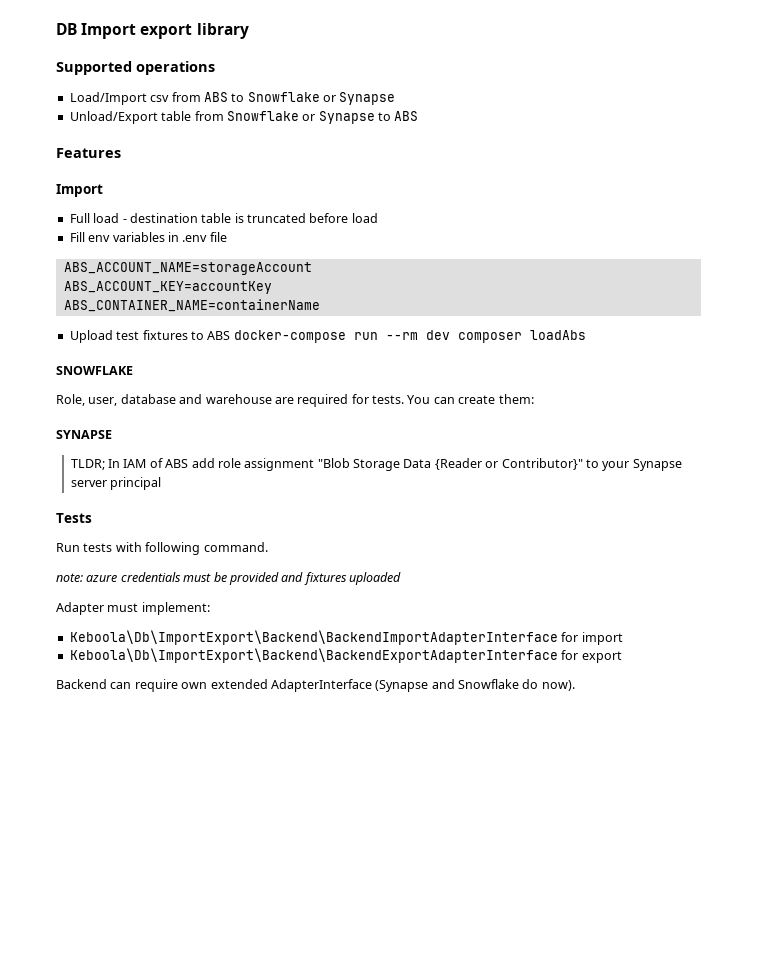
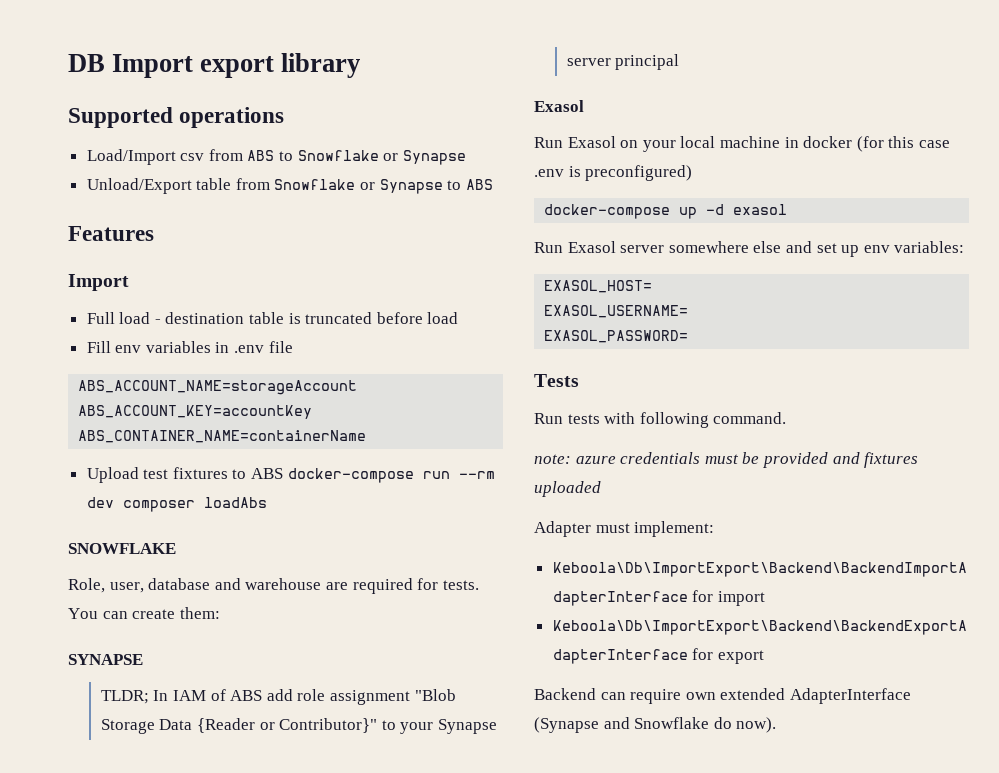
  TLDR; In IAM of ABS add role assignment "Blob Storage Data {Reader or Contributor}" to your Synapse server principal
+ Exasol
+ Run Exasol on your local machine in docker (for this case .env is preconfigured)
+ docker-compose up -d exasol
+ Run Exasol server somewhere else and set up env variables:
+ EXASOL_HOST=
+ EXASOL_USERNAME=
+ EXASOL_PASSWORD=

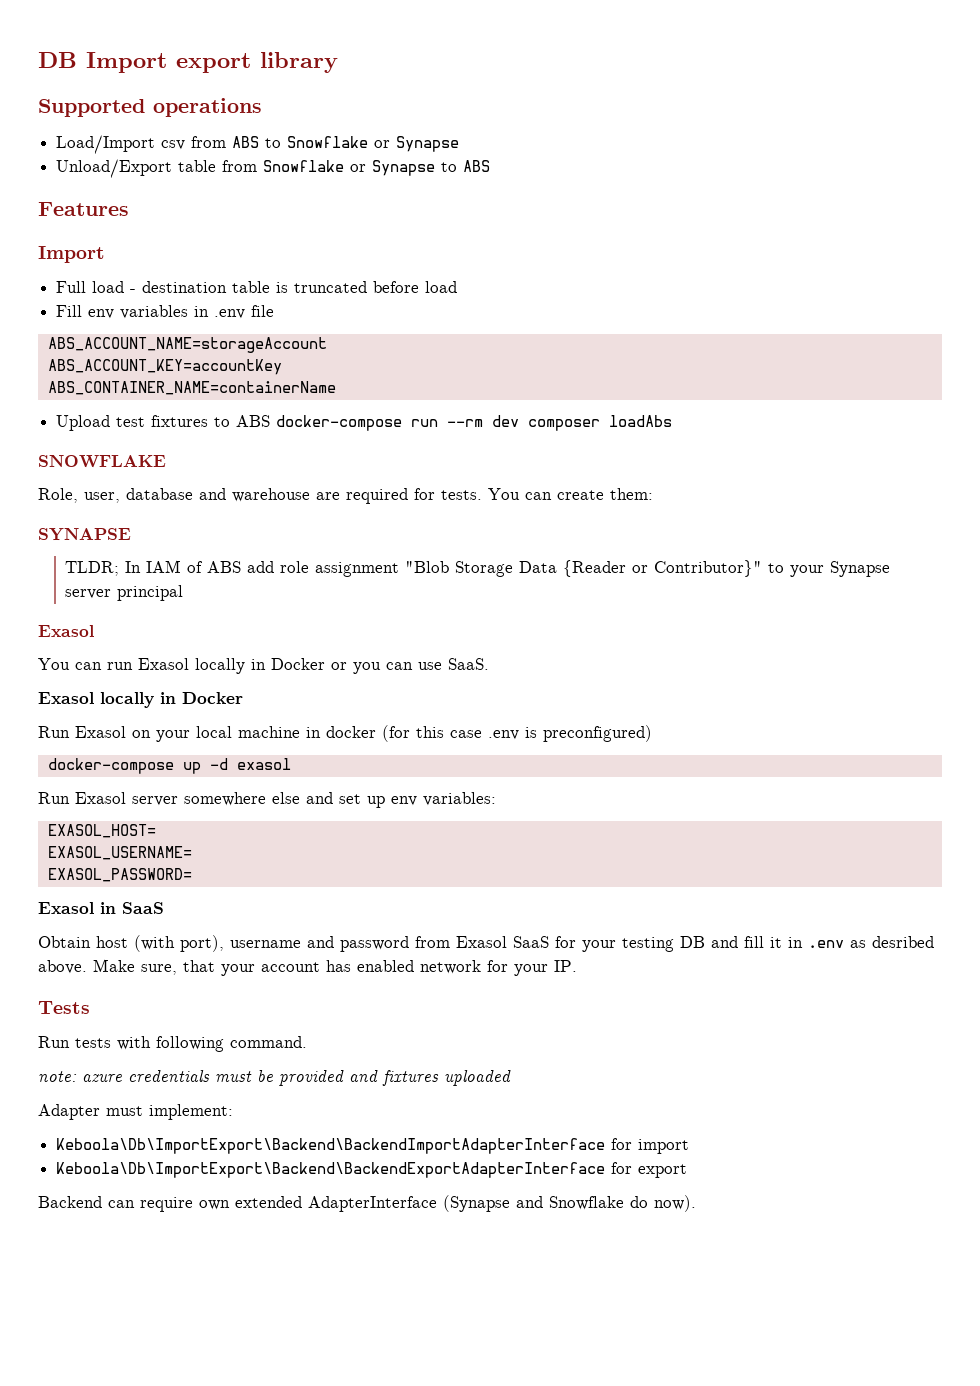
+ You can run Exasol locally in Docker or you can use SaaS.
+ Exasol locally in Docker
+ Exasol in SaaS
+ Obtain host (with port), username and password from Exasol SaaS for your testing DB and fill it in .env as desribed above. Make sure, that your account has enabled network for your IP.

